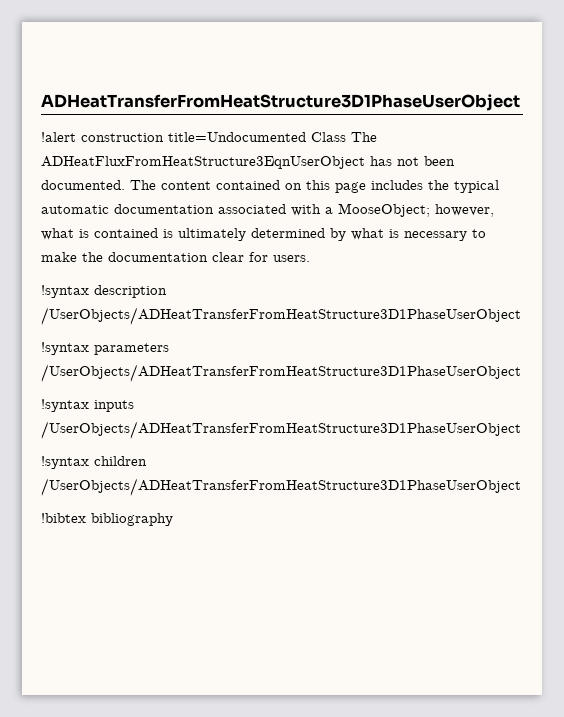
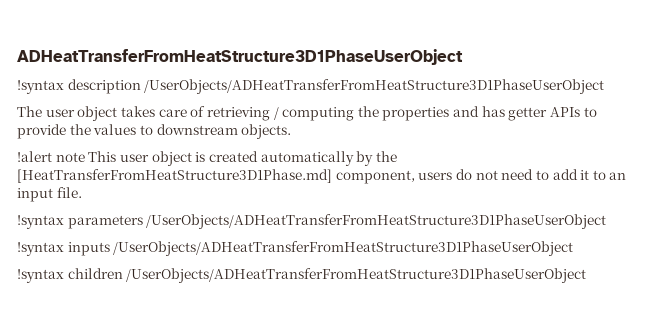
- !alert construction title=Undocumented Class The ADHeatFluxFromHeatStructure3EqnUserObject has not been documented. The content contained on this page includes the typical automatic documentation associated with a MooseObject; however, what is contained is ultimately determined by what is necessary to make the documentation clear for users.
  !syntax description /UserObjects/ADHeatTransferFromHeatStructure3D1PhaseUserObject
+ The user object takes care of retrieving / computing the properties and has getter APIs to provide the values to downstream objects.
+ !alert note This user object is created automatically by the [HeatTransferFromHeatStructure3D1Phase.md] component, users do not need to add it to an input file.
- !bibtex bibliography

